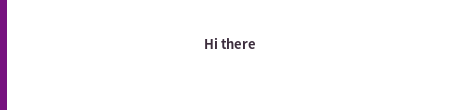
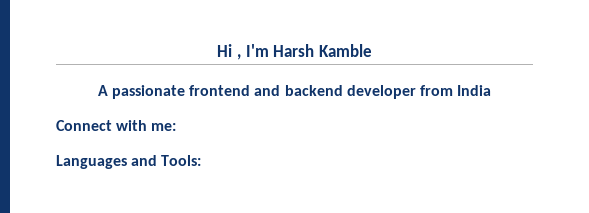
- Hi there
+ Hi , I'm Harsh Kamble
+ A passionate frontend and backend developer from India
+ Connect with me:
+ Languages and Tools:

